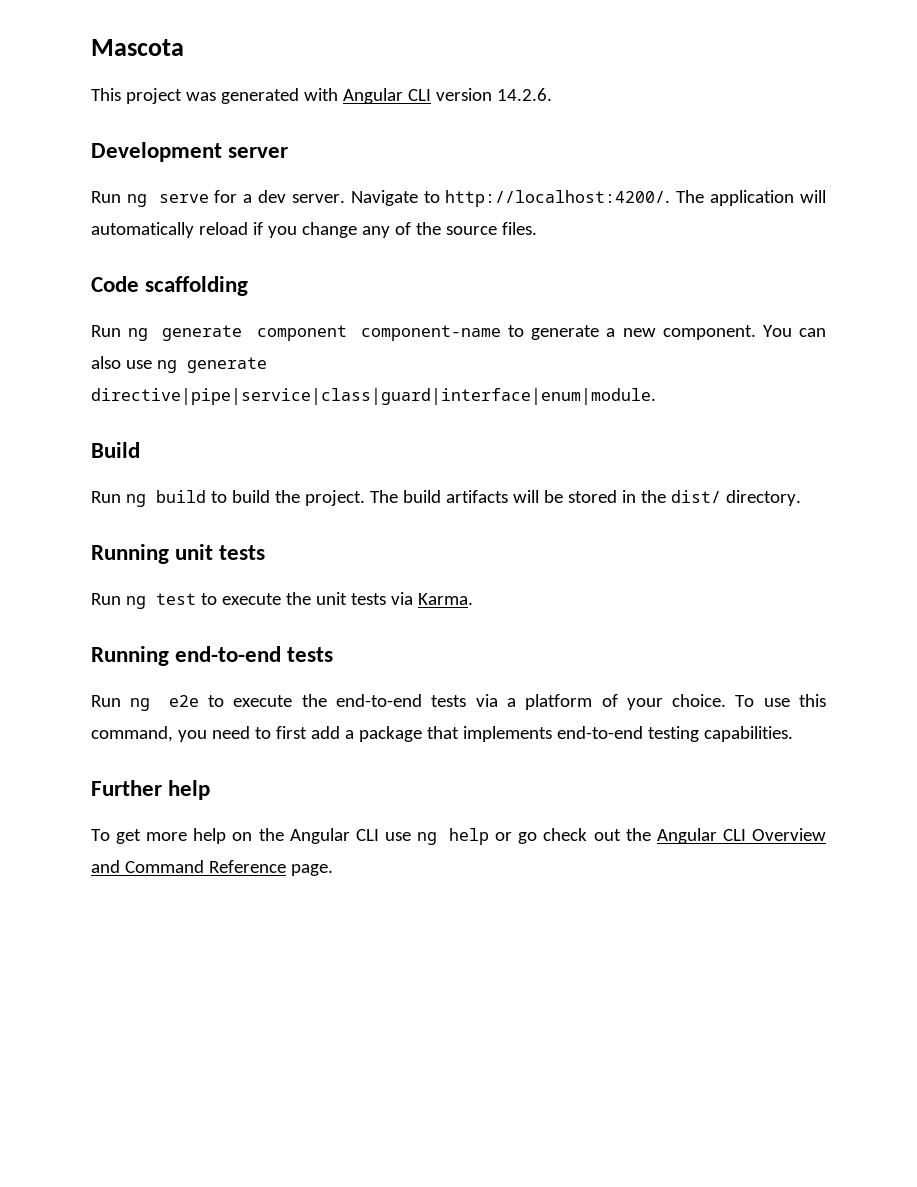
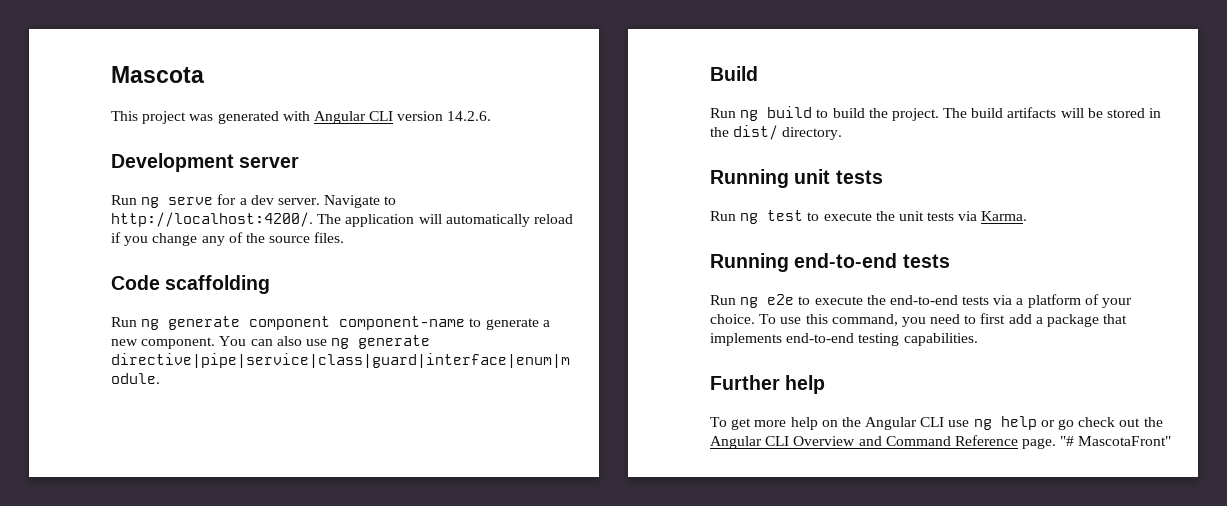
+ "# MascotaFront"

